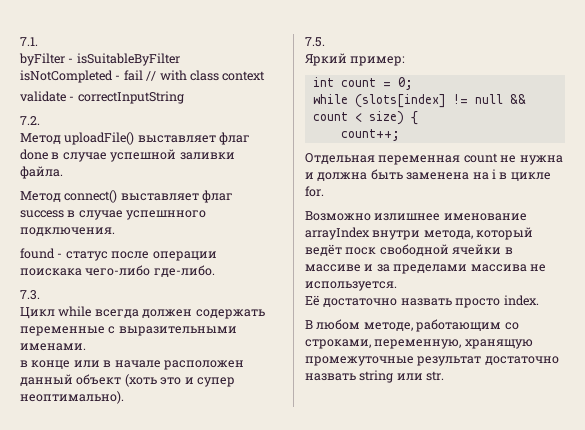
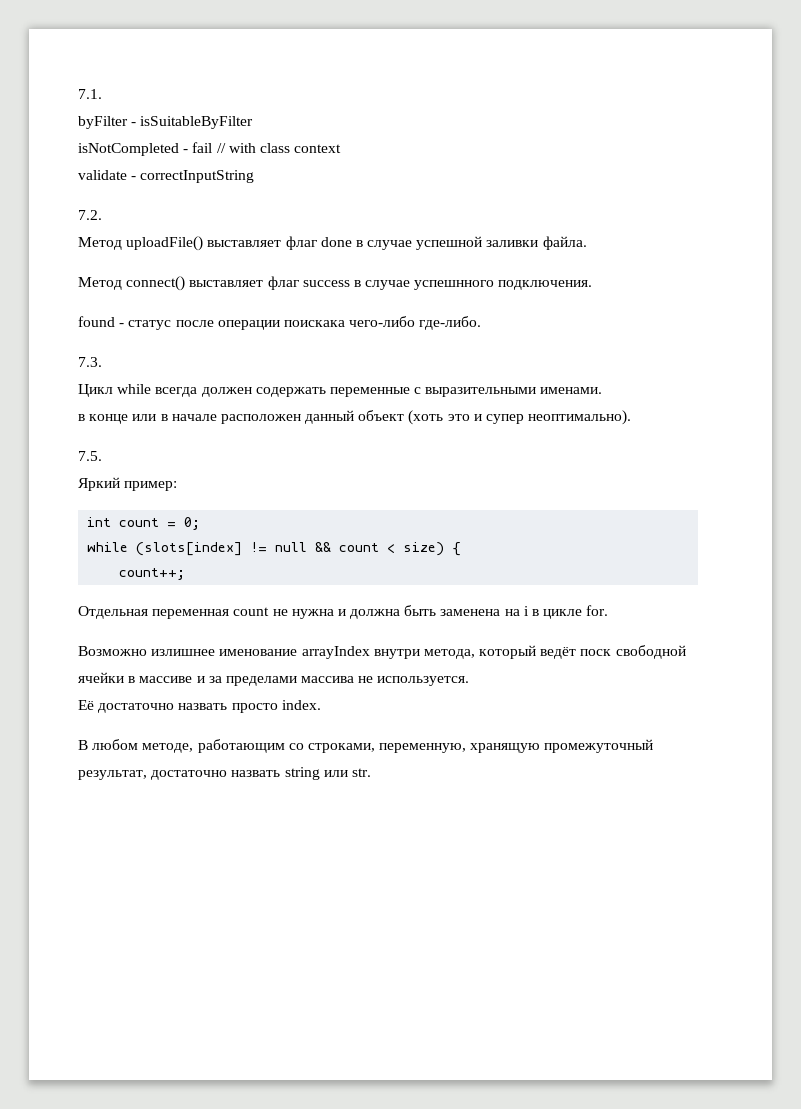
- В любом методе, работающим со строками, переменную, хранящую промежуточные результат достаточно назвать string или str.
+ В любом методе, работающим со строками, переменную, хранящую промежуточный результат, достаточно назвать string или str.

